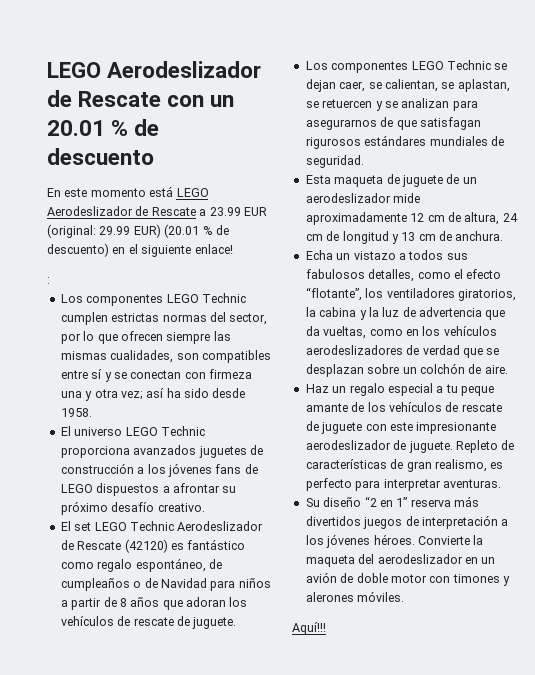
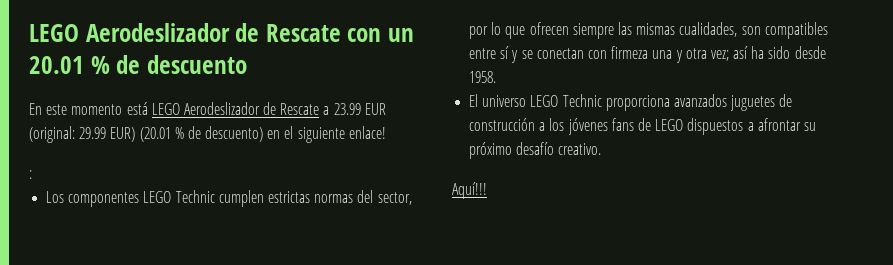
- El set LEGO Technic Aerodeslizador de Rescate (42120) es fantástico como regalo espontáneo, de cumpleaños o de Navidad para niños a partir de 8 años que adoran los vehículos de rescate de juguete.
- Los componentes LEGO Technic se dejan caer, se calientan, se aplastan, se retuercen y se analizan para asegurarnos de que satisfagan rigurosos estándares mundiales de seguridad.
- Esta maqueta de juguete de un aerodeslizador mide aproximadamente 12 cm de altura, 24 cm de longitud y 13 cm de anchura.
- Echa un vistazo a todos sus fabulosos detalles, como el efecto “flotante”, los ventiladores giratorios, la cabina y la luz de advertencia que da vueltas, como en los vehículos aerodeslizadores de verdad que se desplazan sobre un colchón de aire.
- Haz un regalo especial a tu peque amante de los vehículos de rescate de juguete con este impresionante aerodeslizador de juguete. Repleto de características de gran realismo, es perfecto para interpretar aventuras.
- Su diseño “2 en 1” reserva más divertidos juegos de interpretación a los jóvenes héroes. Convierte la maqueta del aerodeslizador en un avión de doble motor con timones y alerones móviles.

